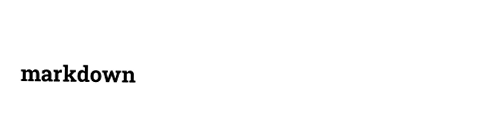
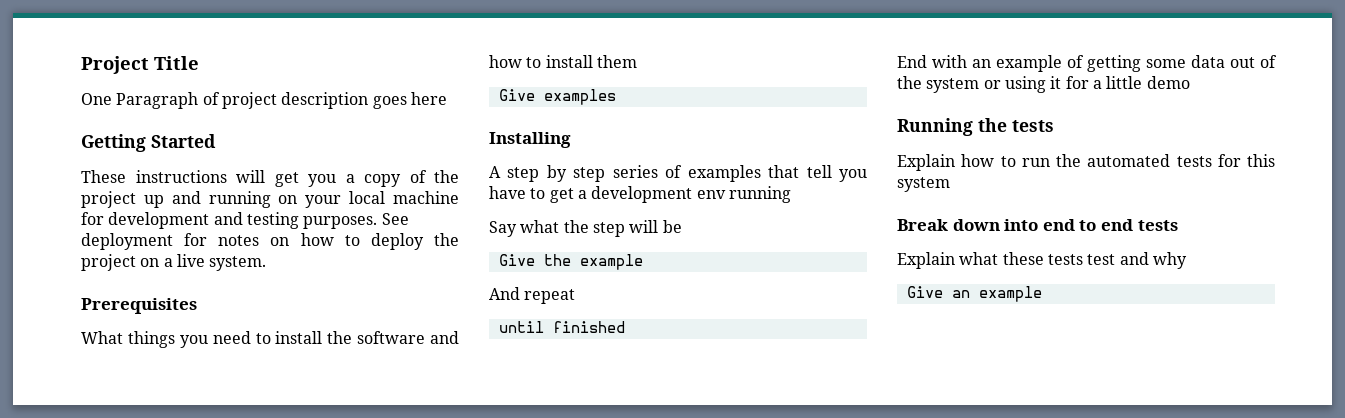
- markdown
+ Project Title
+ One Paragraph of project description goes here
+ Getting Started
+ These instructions will get you a copy of the project up and running on your local machine for development and testing purposes. See deployment for notes on how to deploy the project on a live system.
+ Prerequisites
+ What things you need to install the software and how to install them
+ Give examples
+ Installing
+ A step by step series of examples that tell you have to get a development env running
+ Say what the step will be
+ Give the example
+ And repeat
+ until finished
+ End with an example of getting some data out of the system or using it for a little demo
+ Running the tests
+ Explain how to run the automated tests for this system
+ Break down into end to end tests
+ Explain what these tests test and why
+ Give an example

